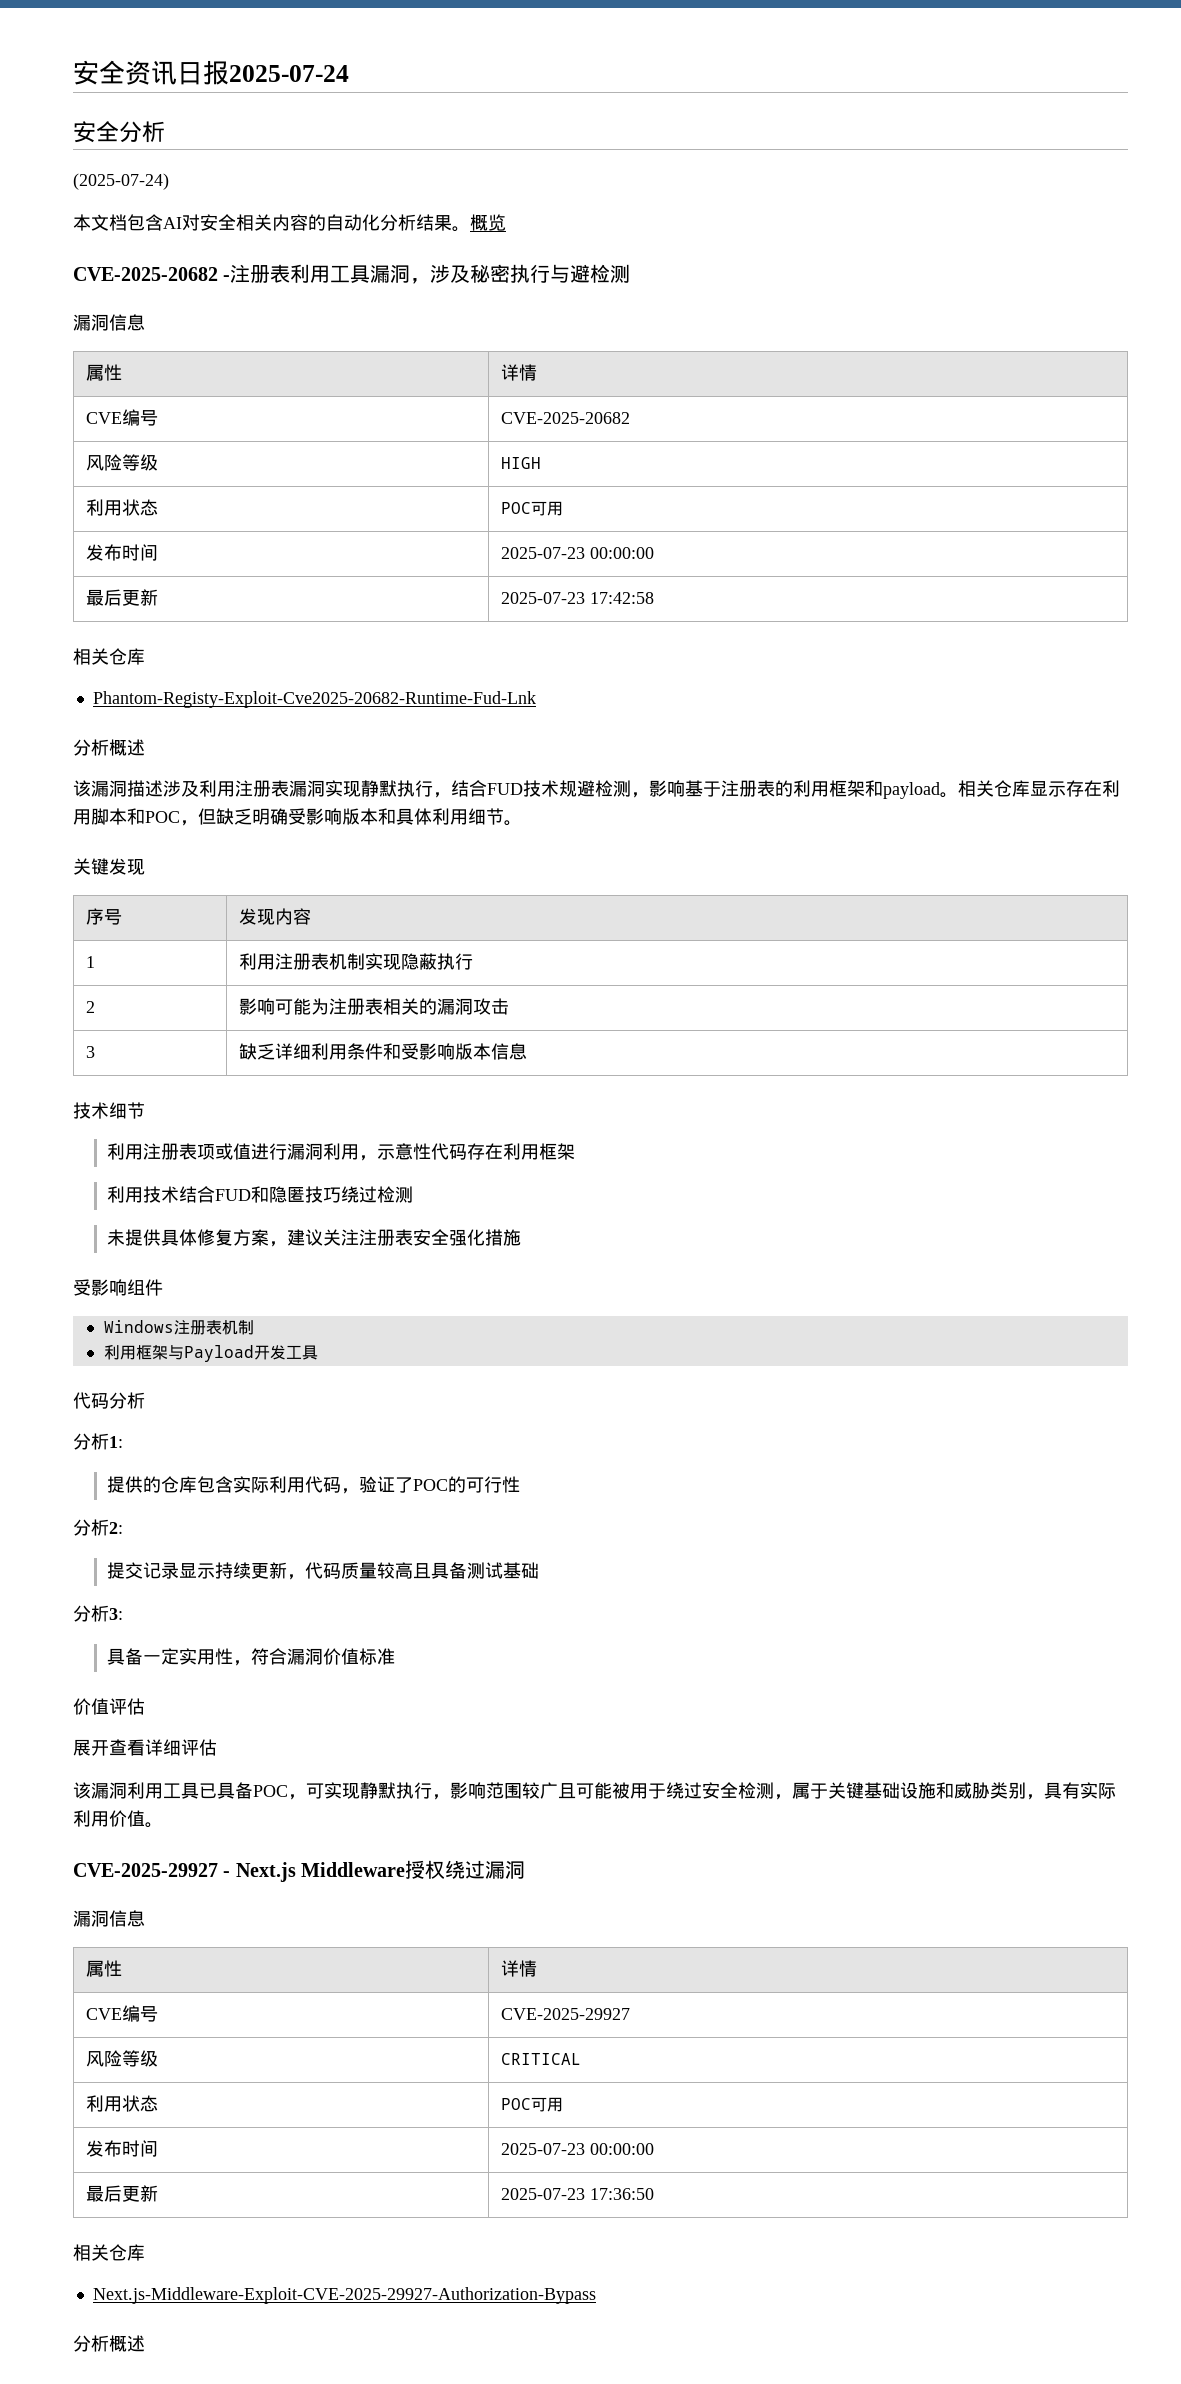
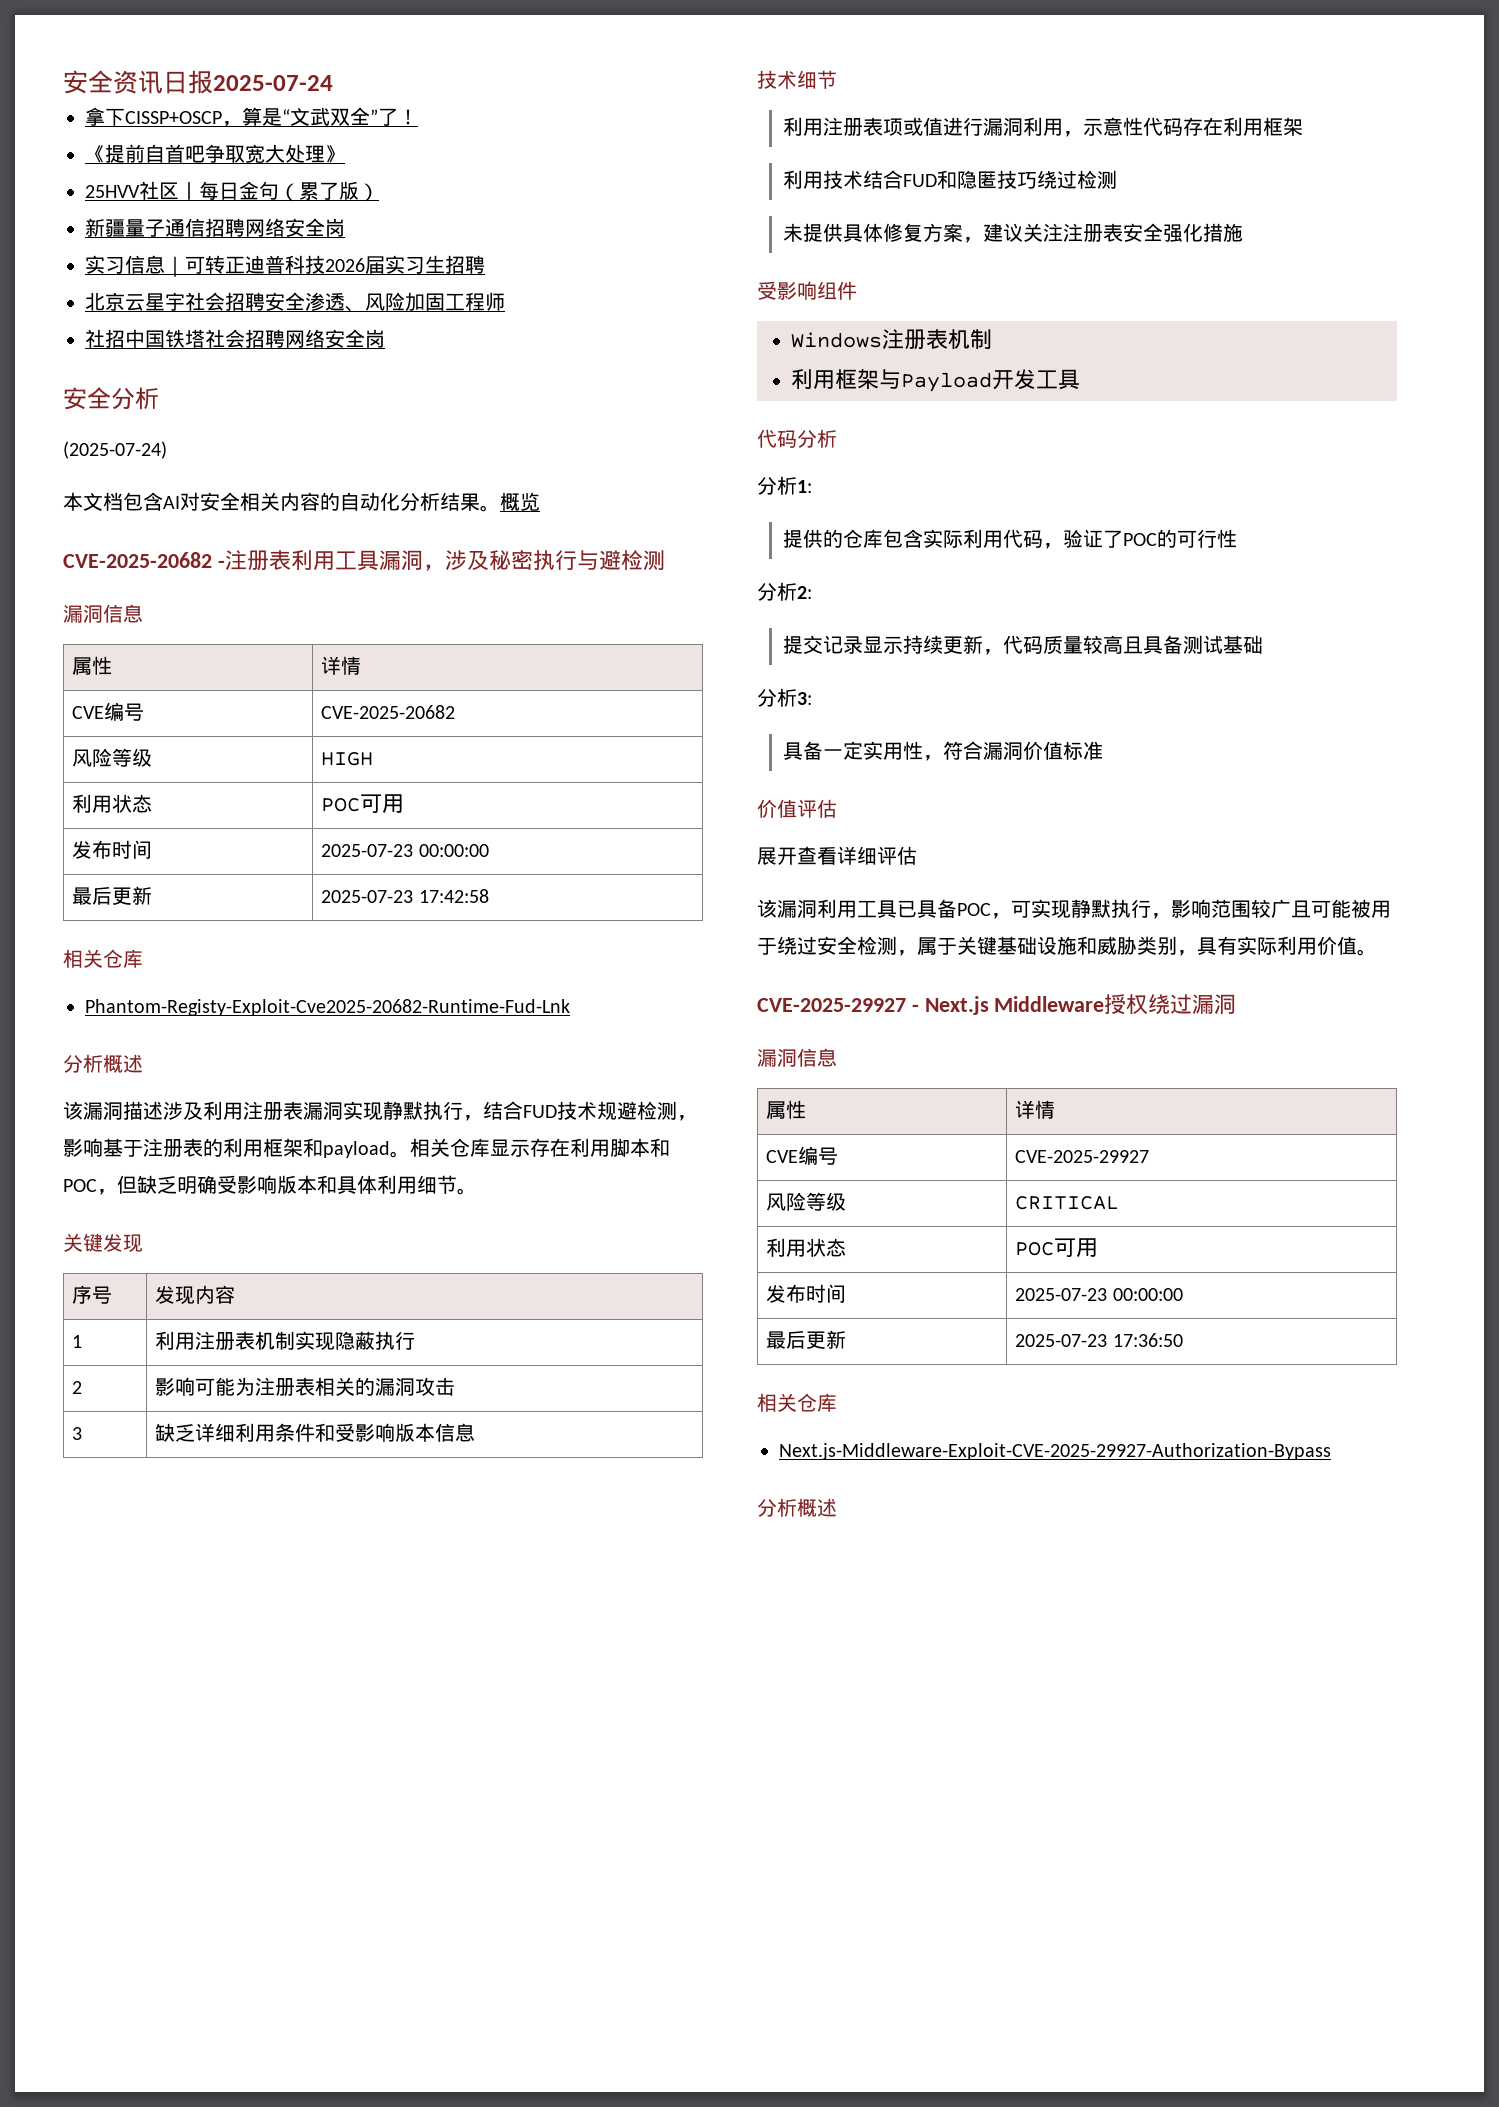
+ 拿下CISSP+OSCP，算是“文武双全”了！
+ 《提前自首吧争取宽大处理》
+ 25HVV社区丨每日金句（累了版）
+ 新疆量子通信招聘网络安全岗
+ 实习信息｜可转正迪普科技2026届实习生招聘
+ 北京云星宇社会招聘安全渗透、风险加固工程师
+ 社招中国铁塔社会招聘网络安全岗

